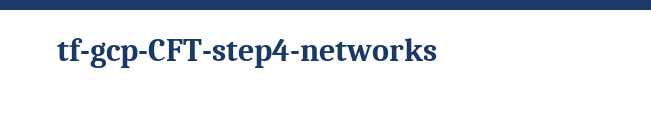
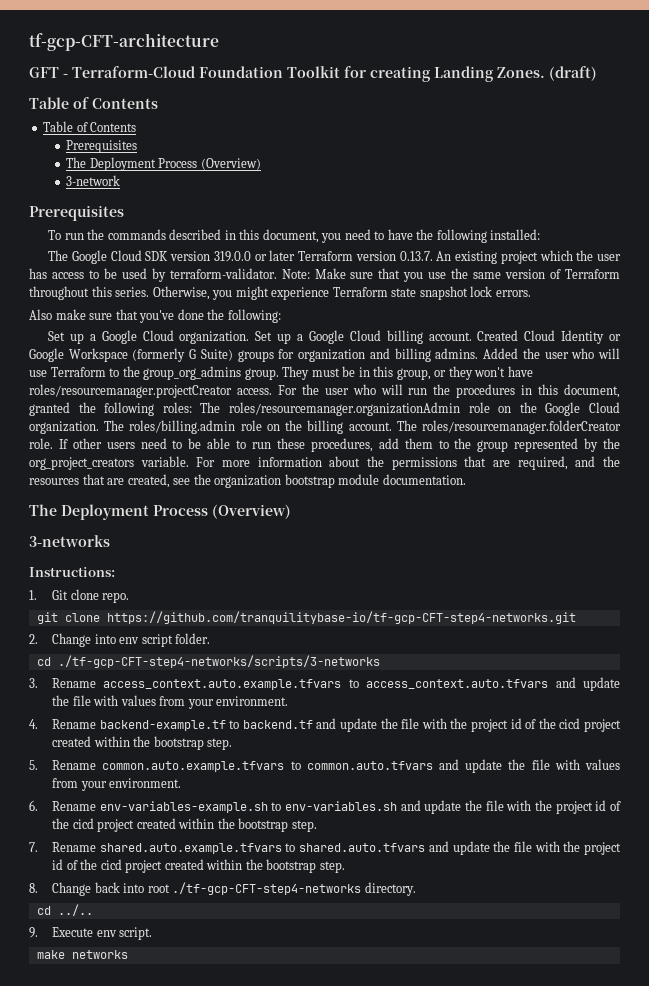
- tf-gcp-CFT-step4-networks
+ tf-gcp-CFT-architecture
+ GFT - Terraform-Cloud Foundation Toolkit for creating Landing Zones. (draft)
+ Table of Contents
+ Table of Contents
+ Prerequisites
+ The Deployment Process (Overview)
+ 3-network
+ Prerequisites
+ To run the commands described in this document, you need to have the following installed:
+ The Google Cloud SDK version 319.0.0 or later Terraform version 0.13.7. An existing project which the user has access to be used by terraform-validator. Note: Make sure that you use the same version of Terraform throughout this series. Otherwise, you might experience Terraform state snapshot lock errors.
+ Also make sure that you've done the following:
+ Set up a Google Cloud organization. Set up a Google Cloud billing account. Created Cloud Identity or Google Workspace (formerly G Suite) groups for organization and billing admins. Added the user who will use Terraform to the group_org_admins group. They must be in this group, or they won't have roles/resourcemanager.projectCreator access. For the user who will run the procedures in this document, granted the following roles: The roles/resourcemanager.organizationAdmin role on the Google Cloud organization. The roles/billing.admin role on the billing account. The roles/resourcemanager.folderCreator role. If other users need to be able to run these procedures, add them to the group represented by the org_project_creators variable. For more information about the permissions that are required, and the resources that are created, see the organization bootstrap module documentation.
+ The Deployment Process (Overview)
+ 3-networks
+ Instructions:
+ 1. Git clone repo.
+ git clone https://github.com/tranquilitybase-io/tf-gcp-CFT-step4-networks.git
+ 2. Change into env script folder.
+ cd ./tf-gcp-CFT-step4-networks/scripts/3-networks
+ 3. Rename access_context.auto.example.tfvars to access_context.auto.tfvars and update the file with values from your environment.
+ 4. Rename backend-example.tf to backend.tf and update the file with the project id of the cicd project created within the bootstrap step.
+ 5. Rename common.auto.example.tfvars to common.auto.tfvars and update the file with values from your environment.
+ 6. Rename env-variables-example.sh to env-variables.sh and update the file with the project id of the cicd project created within the bootstrap step.
+ 7. Rename shared.auto.example.tfvars to shared.auto.tfvars and update the file with the project id of the cicd project created within the bootstrap step.
+ 8. Change back into root ./tf-gcp-CFT-step4-networks directory.
+ cd ../..
+ 9. Execute env script.
+ make networks

